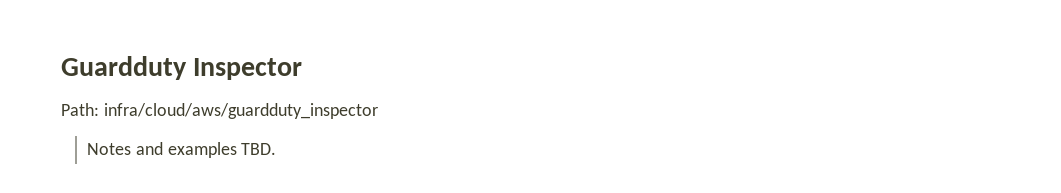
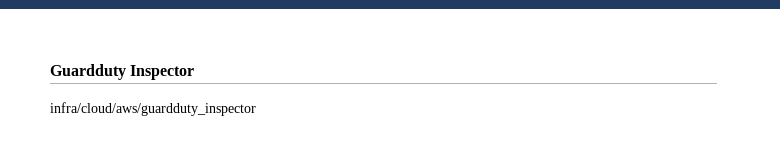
- Path: infra/cloud/aws/guardduty_inspector
+ infra/cloud/aws/guardduty_inspector
- Notes and examples TBD.

